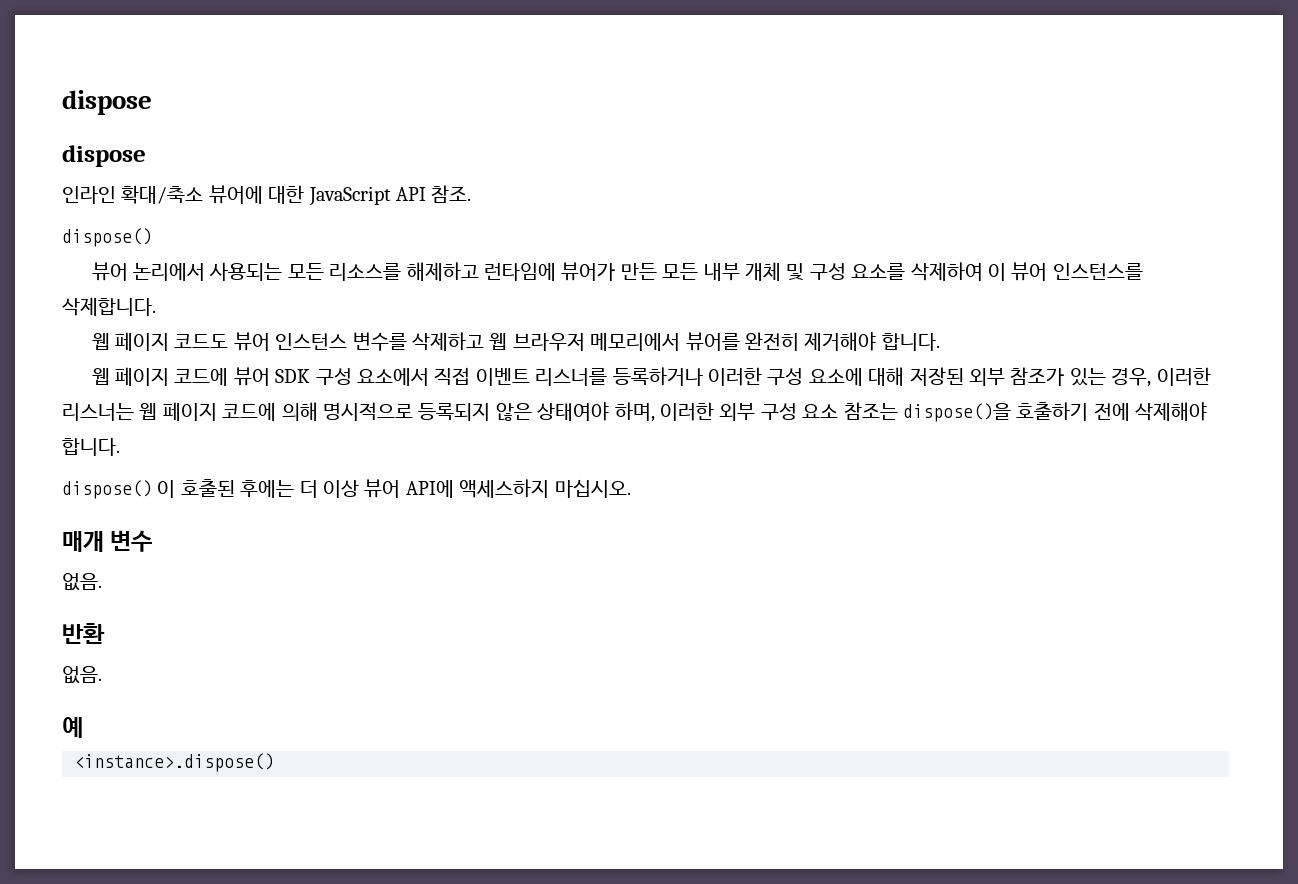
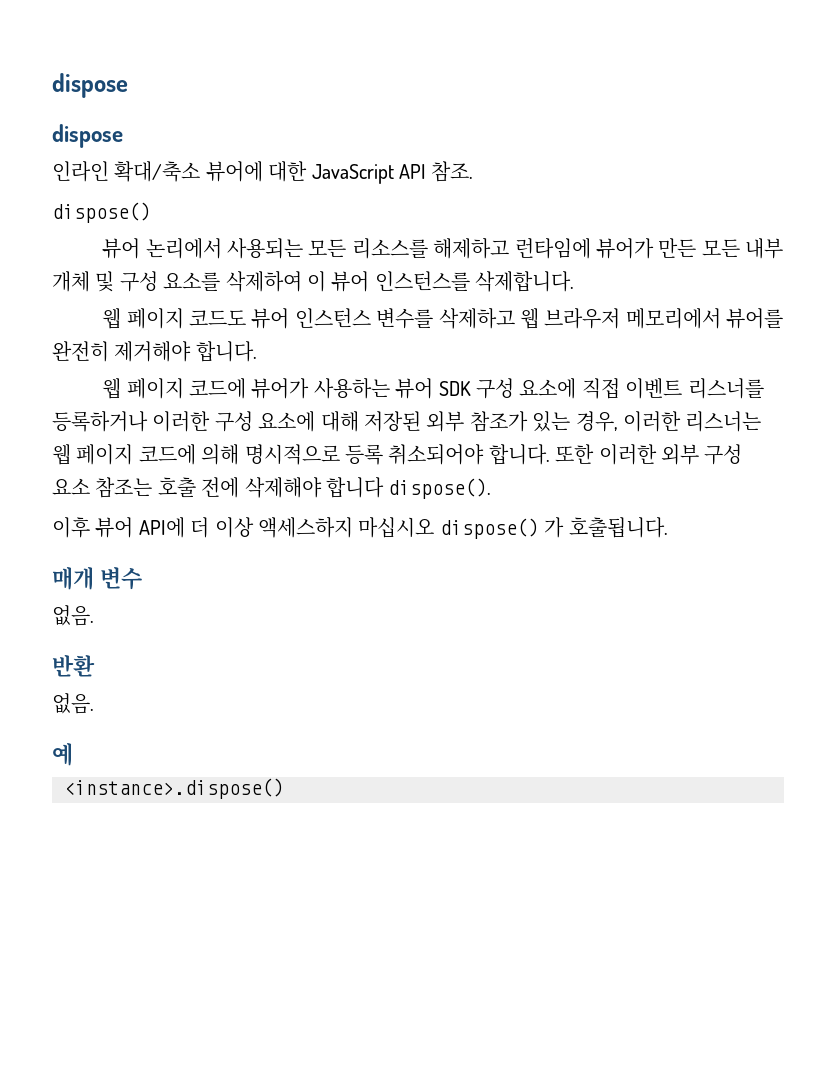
- 웹 페이지 코드에 뷰어 SDK 구성 요소에서 직접 이벤트 리스너를 등록하거나 이러한 구성 요소에 대해 저장된 외부 참조가 있는 경우, 이러한 리스너는 웹 페이지 코드에 의해 명시적으로 등록되지 않은 상태여야 하며, 이러한 외부 구성 요소 참조는 dispose()을 호출하기 전에 삭제해야 합니다.
- dispose() 이 호출된 후에는 더 이상 뷰어 API에 액세스하지 마십시오.
+ 웹 페이지 코드에 뷰어가 사용하는 뷰어 SDK 구성 요소에 직접 이벤트 리스너를 등록하거나 이러한 구성 요소에 대해 저장된 외부 참조가 있는 경우, 이러한 리스너는 웹 페이지 코드에 의해 명시적으로 등록 취소되어야 합니다. 또한 이러한 외부 구성 요소 참조는 호출 전에 삭제해야 합니다 dispose().
+ 이후 뷰어 API에 더 이상 액세스하지 마십시오 dispose() 가 호출됩니다.

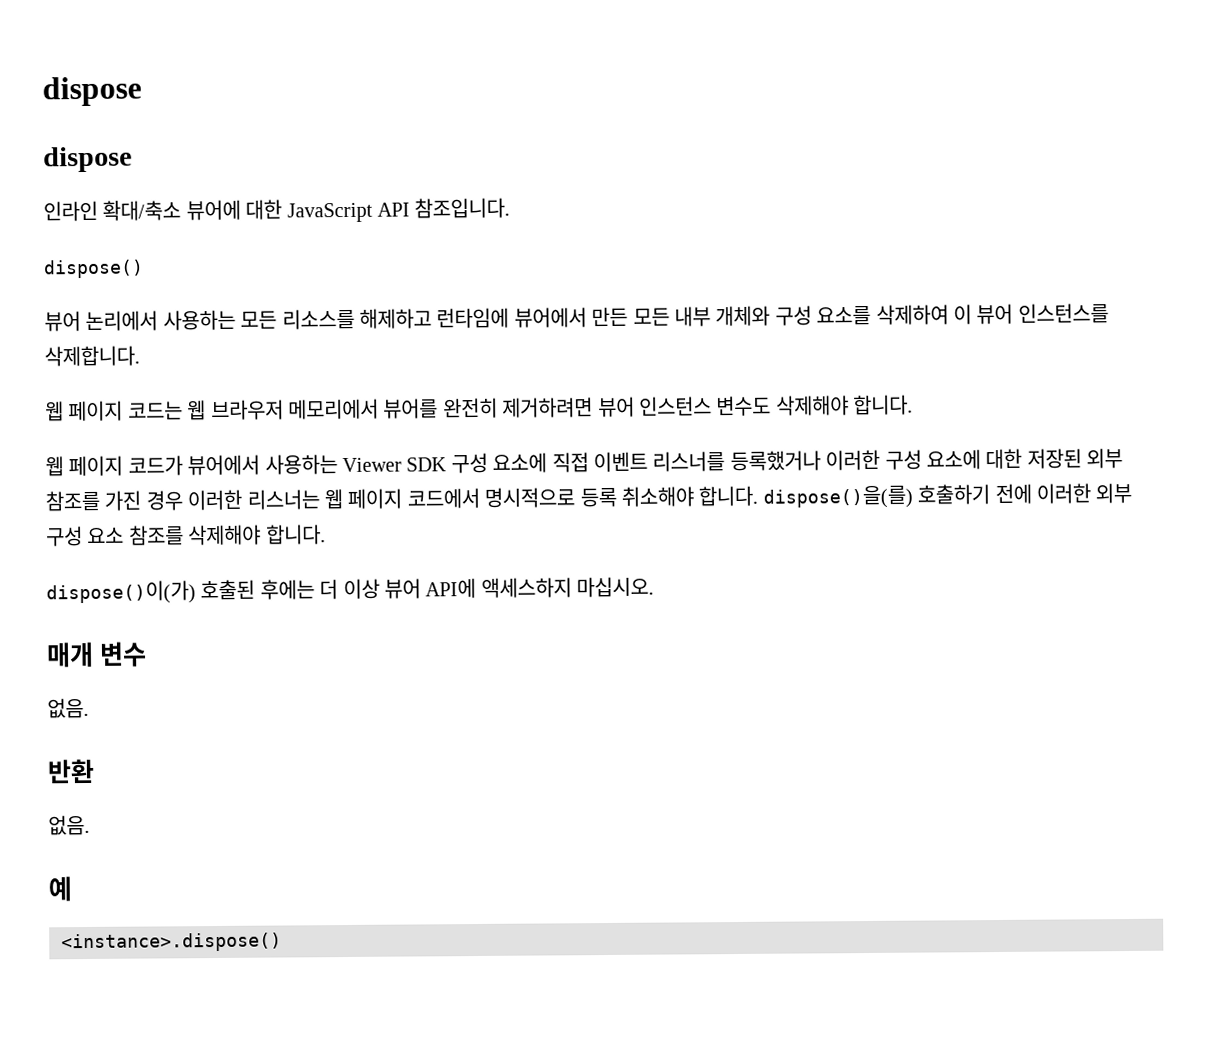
- 인라인 확대/축소 뷰어에 대한 JavaScript API 참조.
+ 인라인 확대/축소 뷰어에 대한 JavaScript API 참조입니다.
- 뷰어 논리에서 사용되는 모든 리소스를 해제하고 런타임에 뷰어가 만든 모든 내부 개체 및 구성 요소를 삭제하여 이 뷰어 인스턴스를 삭제합니다.
+ 뷰어 논리에서 사용하는 모든 리소스를 해제하고 런타임에 뷰어에서 만든 모든 내부 개체와 구성 요소를 삭제하여 이 뷰어 인스턴스를 삭제합니다.
- 웹 페이지 코드도 뷰어 인스턴스 변수를 삭제하고 웹 브라우저 메모리에서 뷰어를 완전히 제거해야 합니다.
+ 웹 페이지 코드는 웹 브라우저 메모리에서 뷰어를 완전히 제거하려면 뷰어 인스턴스 변수도 삭제해야 합니다.
- 웹 페이지 코드에 뷰어가 사용하는 뷰어 SDK 구성 요소에 직접 이벤트 리스너를 등록하거나 이러한 구성 요소에 대해 저장된 외부 참조가 있는 경우, 이러한 리스너는 웹 페이지 코드에 의해 명시적으로 등록 취소되어야 합니다. 또한 이러한 외부 구성 요소 참조는 호출 전에 삭제해야 합니다 dispose().
- 이후 뷰어 API에 더 이상 액세스하지 마십시오 dispose() 가 호출됩니다.
+ 웹 페이지 코드가 뷰어에서 사용하는 Viewer SDK 구성 요소에 직접 이벤트 리스너를 등록했거나 이러한 구성 요소에 대한 저장된 외부 참조를 가진 경우 이러한 리스너는 웹 페이지 코드에서 명시적으로 등록 취소해야 합니다. dispose()을(를) 호출하기 전에 이러한 외부 구성 요소 참조를 삭제해야 합니다.
+ dispose()이(가) 호출된 후에는 더 이상 뷰어 API에 액세스하지 마십시오.

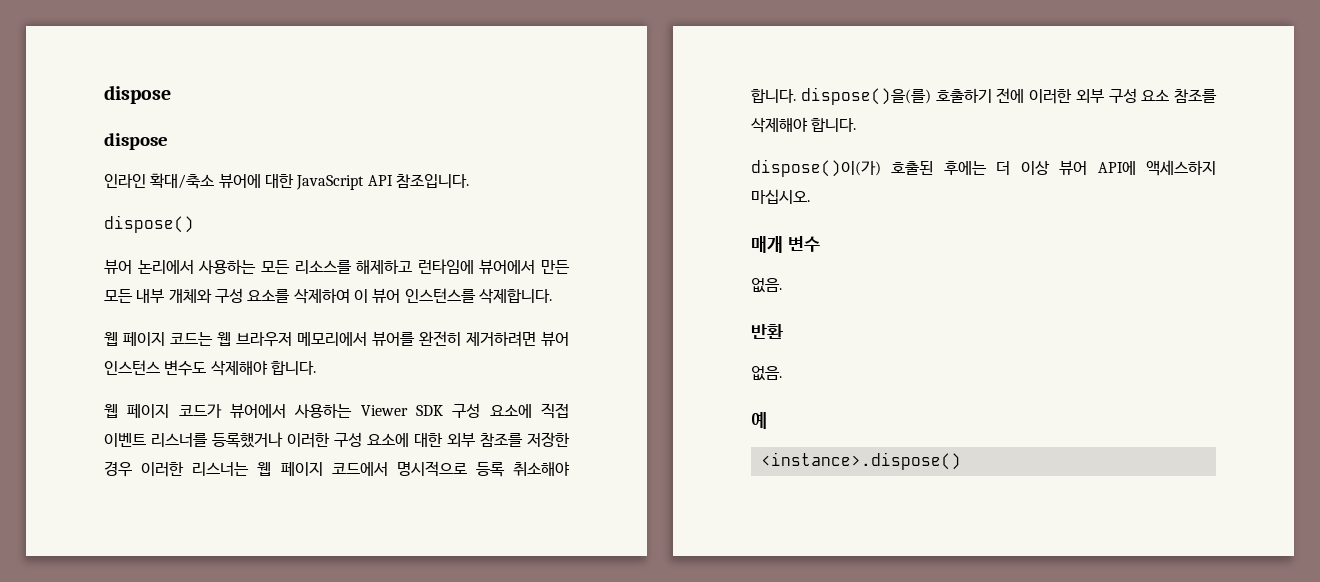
- 웹 페이지 코드가 뷰어에서 사용하는 Viewer SDK 구성 요소에 직접 이벤트 리스너를 등록했거나 이러한 구성 요소에 대한 저장된 외부 참조를 가진 경우 이러한 리스너는 웹 페이지 코드에서 명시적으로 등록 취소해야 합니다. dispose()을(를) 호출하기 전에 이러한 외부 구성 요소 참조를 삭제해야 합니다.
+ 웹 페이지 코드가 뷰어에서 사용하는 Viewer SDK 구성 요소에 직접 이벤트 리스너를 등록했거나 이러한 구성 요소에 대한 외부 참조를 저장한 경우 이러한 리스너는 웹 페이지 코드에서 명시적으로 등록 취소해야 합니다. dispose()을(를) 호출하기 전에 이러한 외부 구성 요소 참조를 삭제해야 합니다.

